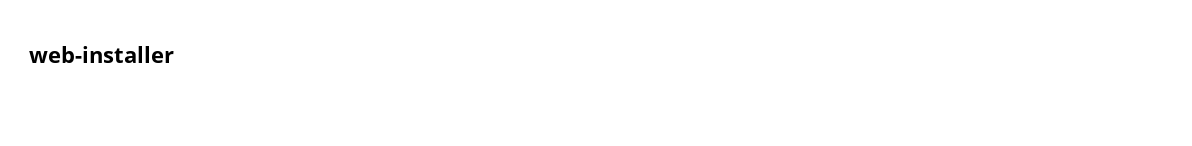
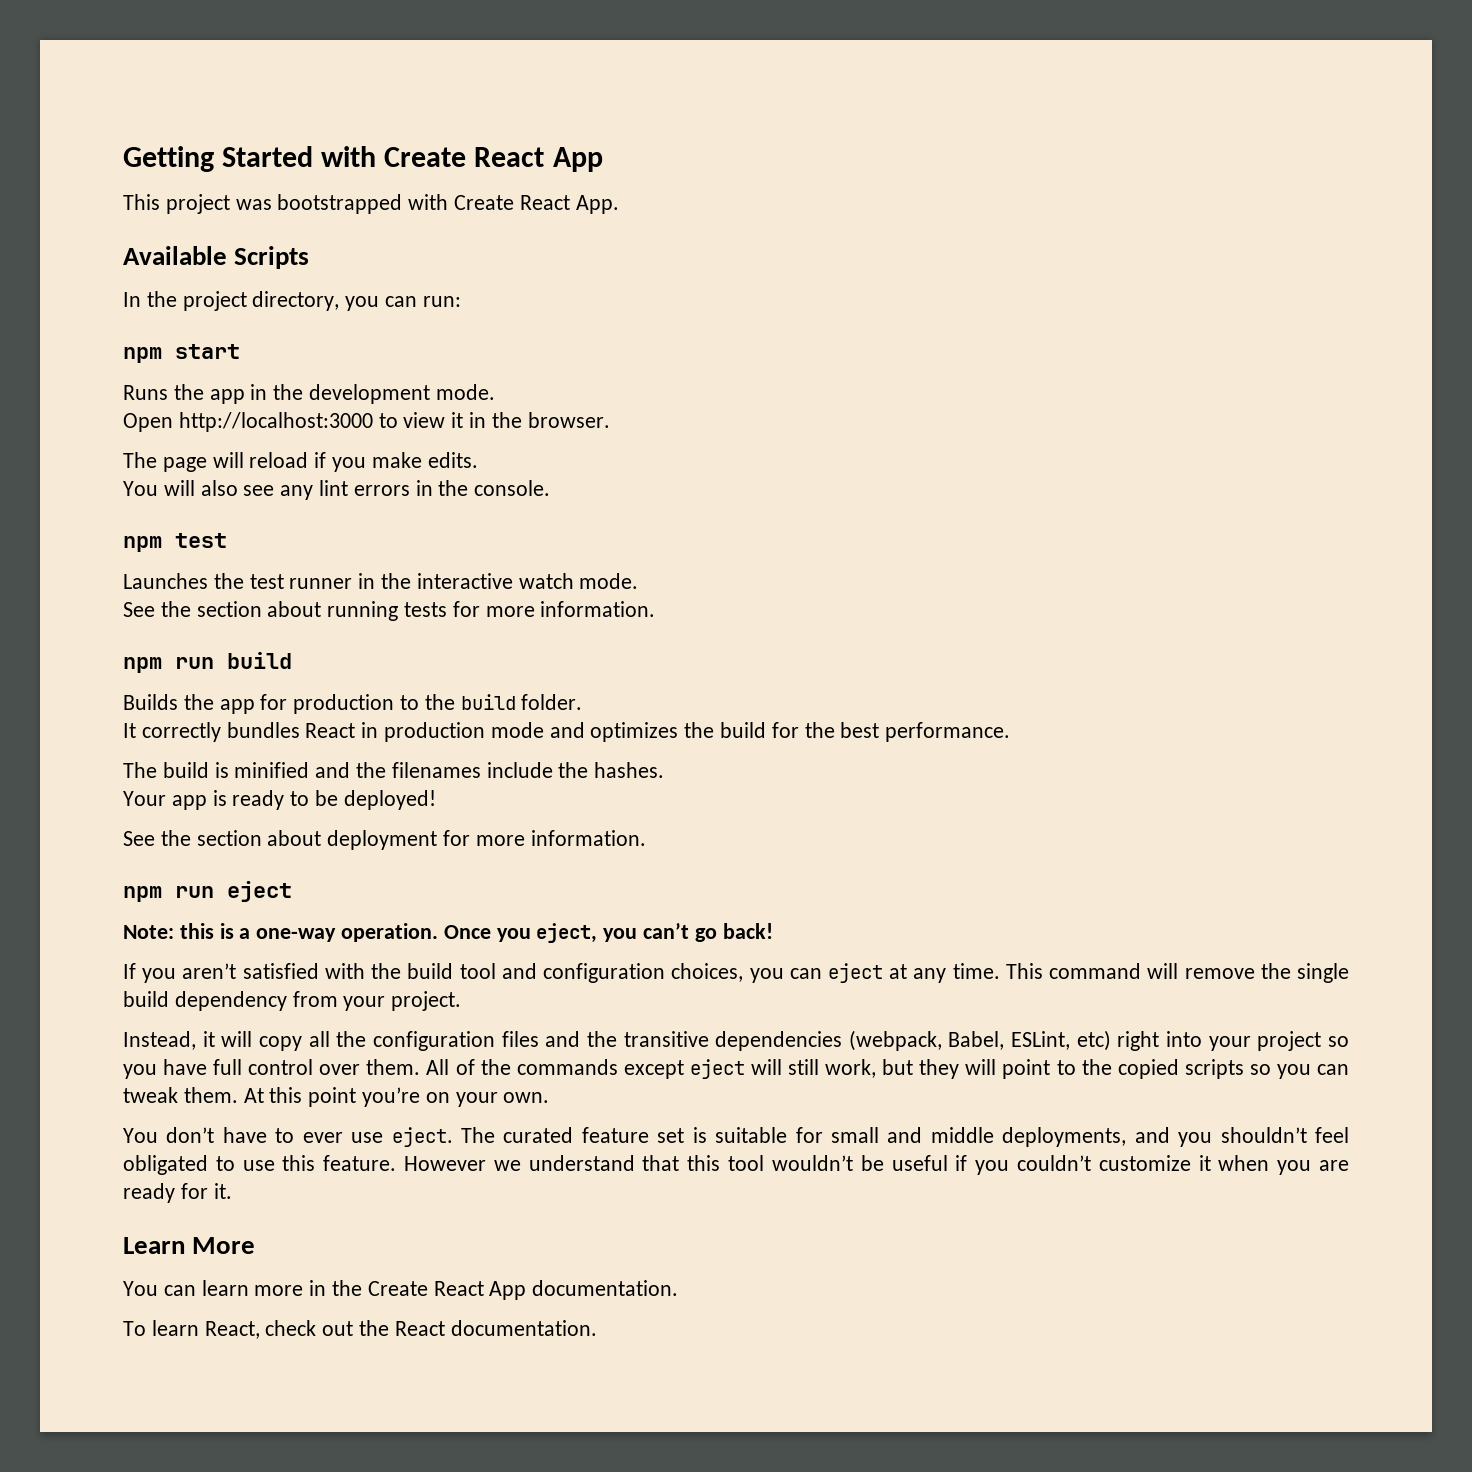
- web-installer
+ Getting Started with Create React App
+ This project was bootstrapped with Create React App.
+ Available Scripts
+ In the project directory, you can run:
+ npm start
+ Runs the app in the development mode.
+ Open http://localhost:3000 to view it in the browser.
+ The page will reload if you make edits.
+ You will also see any lint errors in the console.
+ npm test
+ Launches the test runner in the interactive watch mode.
+ See the section about running tests for more information.
+ npm run build
+ Builds the app for production to the build folder.
+ It correctly bundles React in production mode and optimizes the build for the best performance.
+ The build is minified and the filenames include the hashes.
+ Your app is ready to be deployed!
+ See the section about deployment for more information.
+ npm run eject
+ Note: this is a one-way operation. Once you eject, you can’t go back!
+ If you aren’t satisfied with the build tool and configuration choices, you can eject at any time. This command will remove the single build dependency from your project.
+ Instead, it will copy all the configuration files and the transitive dependencies (webpack, Babel, ESLint, etc) right into your project so you have full control over them. All of the commands except eject will still work, but they will point to the copied scripts so you can tweak them. At this point you’re on your own.
+ You don’t have to ever use eject. The curated feature set is suitable for small and middle deployments, and you shouldn’t feel obligated to use this feature. However we understand that this tool wouldn’t be useful if you couldn’t customize it when you are ready for it.
+ Learn More
+ You can learn more in the Create React App documentation.
+ To learn React, check out the React documentation.

